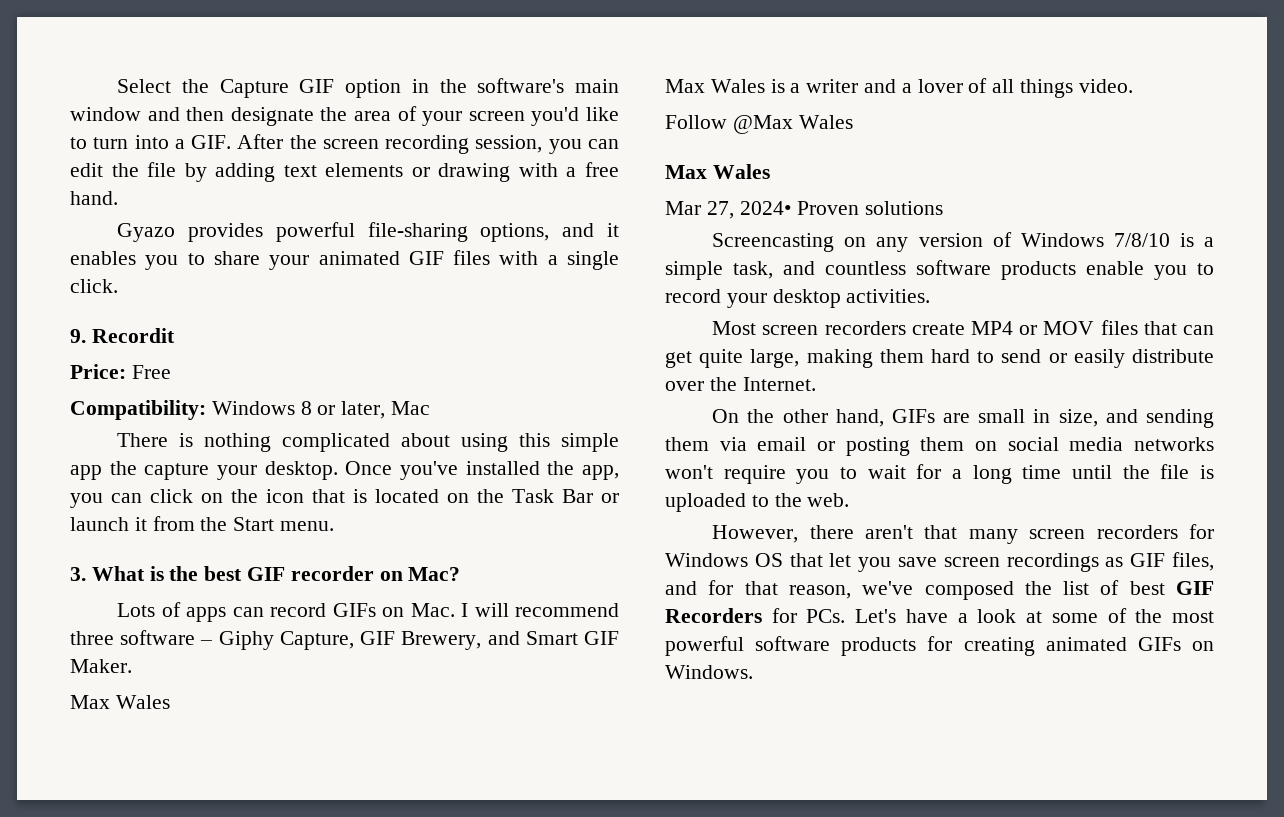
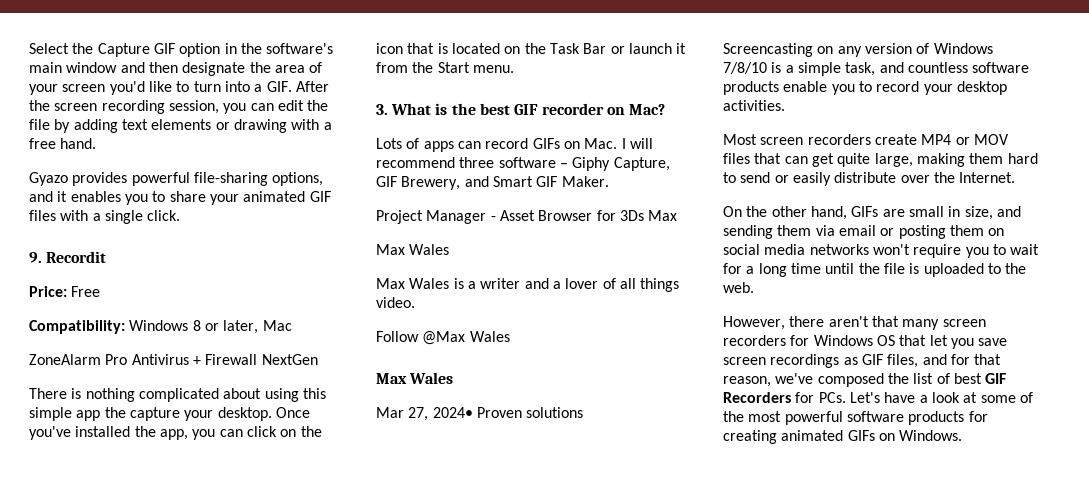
+ ZoneAlarm Pro Antivirus + Firewall NextGen
+ Project Manager - Asset Browser for 3Ds Max

